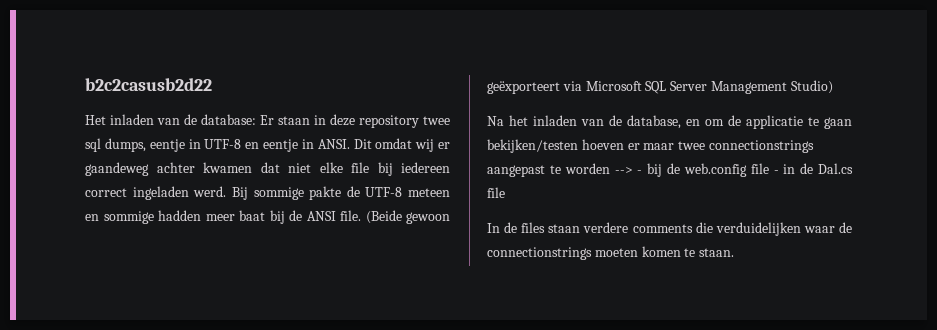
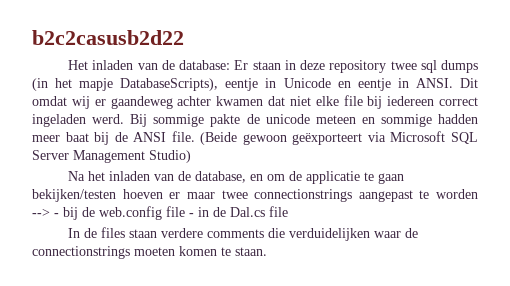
- Het inladen van de database: Er staan in deze repository twee sql dumps, eentje in UTF-8 en eentje in ANSI.
+ Het inladen van de database: Er staan in deze repository twee sql dumps (in het mapje DatabaseScripts), eentje in Unicode en eentje in ANSI.
- Bij sommige pakte de UTF-8 meteen en sommige hadden meer baat bij de ANSI file.
+ Bij sommige pakte de unicode meteen en sommige hadden meer baat bij de ANSI file.

